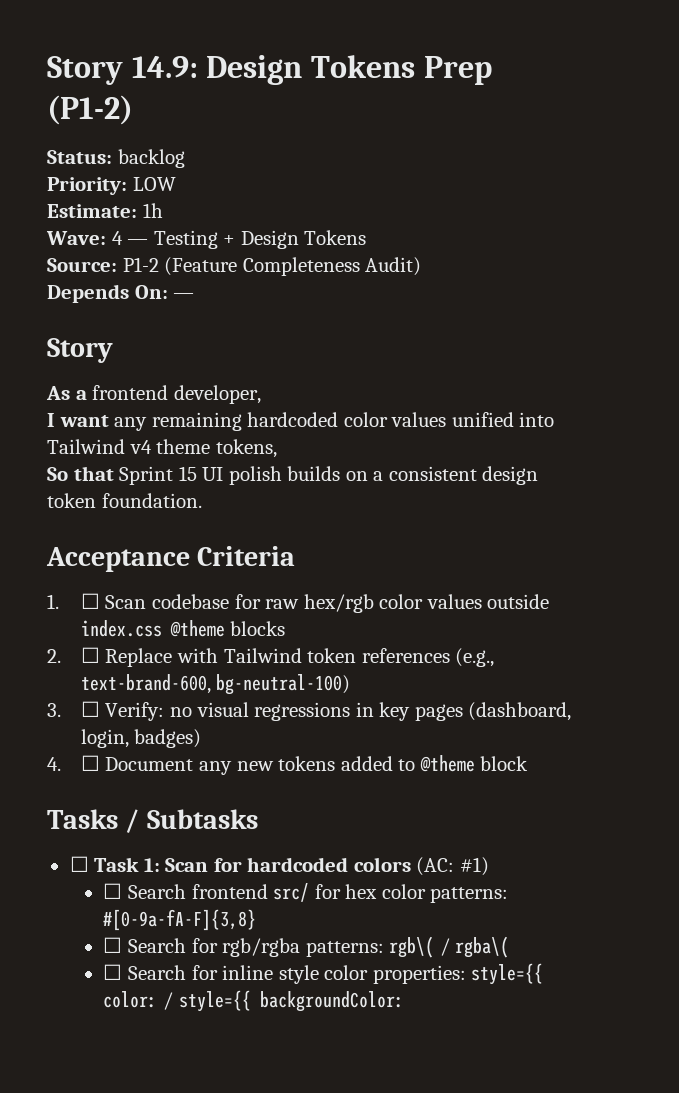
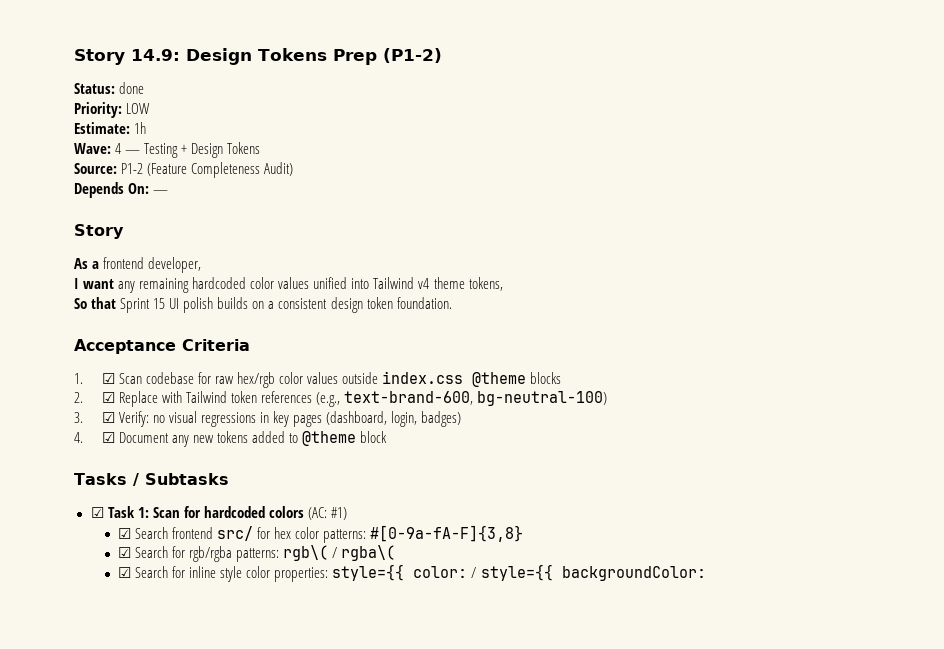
- Status: backlog
+ Status: done
- 1. ☐ Scan codebase for raw hex/rgb color values outside index.css @theme blocks
+ 1. ☑ Scan codebase for raw hex/rgb color values outside index.css @theme blocks
- 2. ☐ Replace with Tailwind token references (e.g., text-brand-600, bg-neutral-100)
+ 2. ☑ Replace with Tailwind token references (e.g., text-brand-600, bg-neutral-100)
- 3. ☐ Verify: no visual regressions in key pages (dashboard, login, badges)
+ 3. ☑ Verify: no visual regressions in key pages (dashboard, login, badges)
- 4. ☐ Document any new tokens added to @theme block
+ 4. ☑ Document any new tokens added to @theme block
- ☐ Task 1: Scan for hardcoded colors (AC: #1)
+ ☑ Task 1: Scan for hardcoded colors (AC: #1)
- ☐ Search frontend src/ for hex color patterns: #[0-9a-fA-F]{3,8}
+ ☑ Search frontend src/ for hex color patterns: #[0-9a-fA-F]{3,8}
- ☐ Search for rgb/rgba patterns: rgb\( / rgba\(
+ ☑ Search for rgb/rgba patterns: rgb\( / rgba\(
- ☐ Search for inline style color properties: style={{ color: / style={{ backgroundColor:
+ ☑ Search for inline style color properties: style={{ color: / style={{ backgroundColor:

